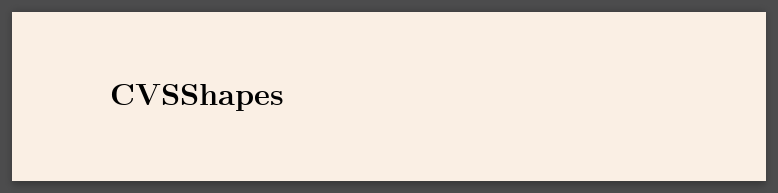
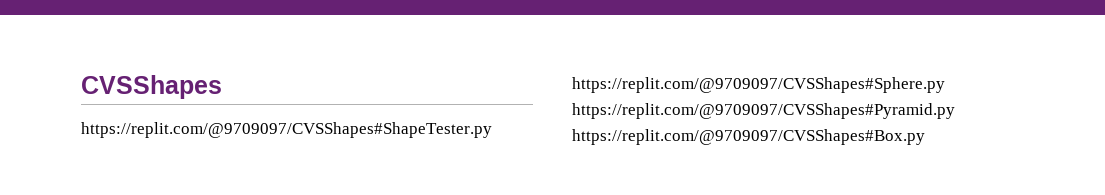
+ https://replit.com/@9709097/CVSShapes#ShapeTester.py https://replit.com/@9709097/CVSShapes#Sphere.py https://replit.com/@9709097/CVSShapes#Pyramid.py https://replit.com/@9709097/CVSShapes#Box.py

